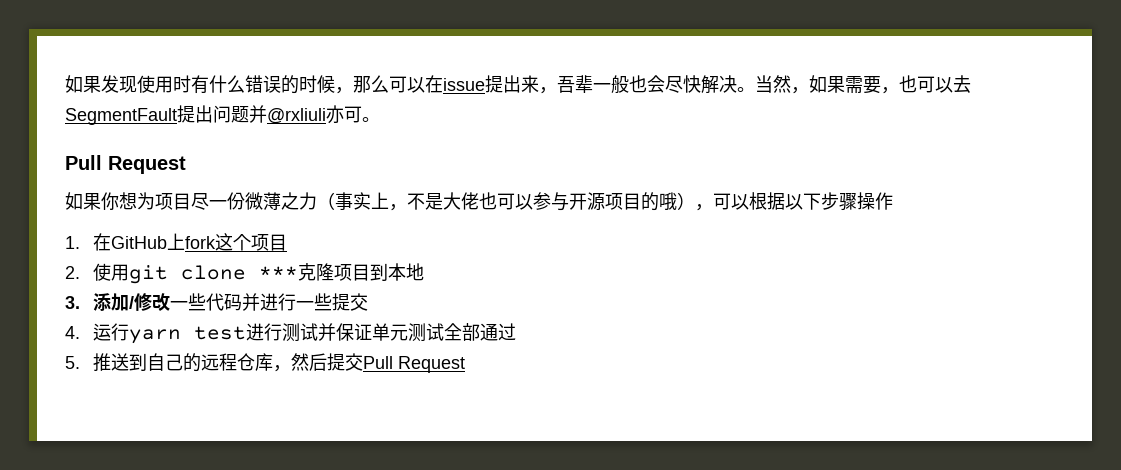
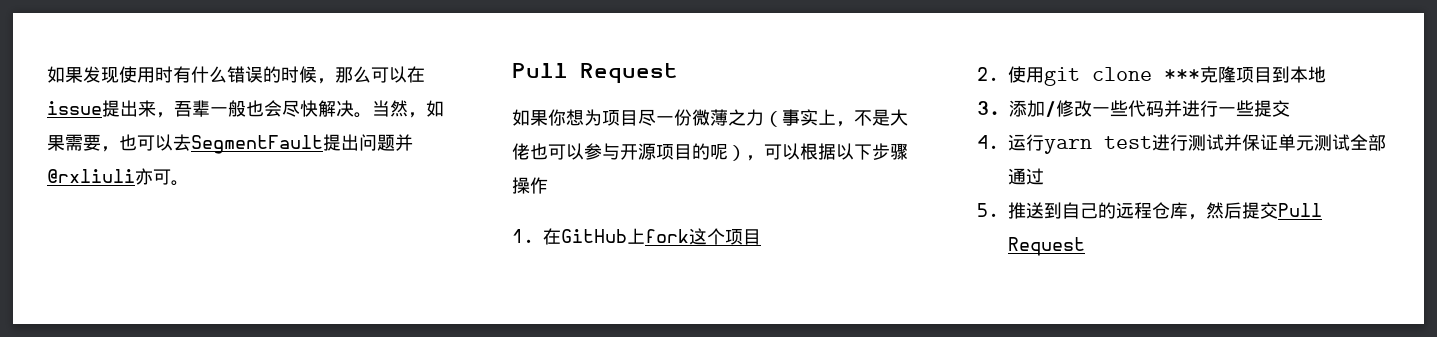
- 如果你想为项目尽一份微薄之力（事实上，不是大佬也可以参与开源项目的哦），可以根据以下步骤操作
+ 如果你想为项目尽一份微薄之力（事实上，不是大佬也可以参与开源项目的呢），可以根据以下步骤操作

